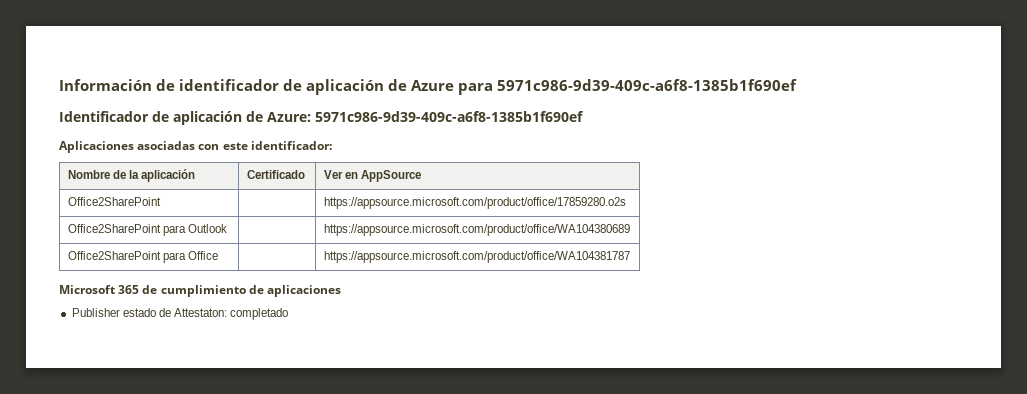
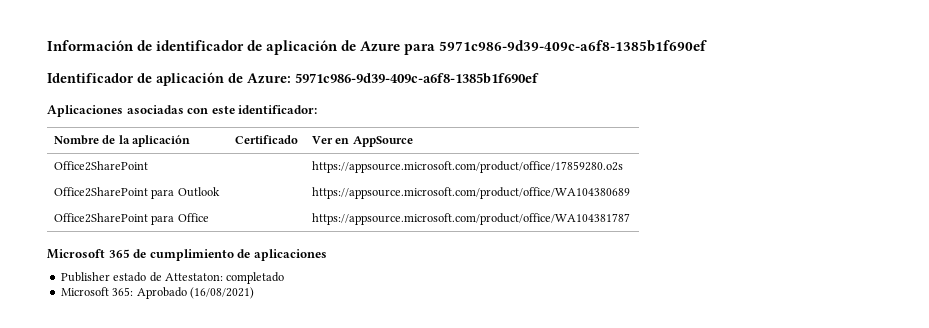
+ Microsoft 365: Aprobado (16/08/2021)

